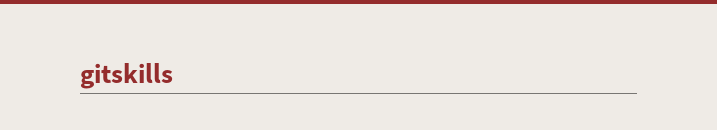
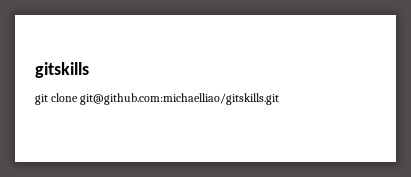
+ git clone git@github.com:michaelliao/gitskills.git

